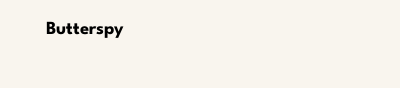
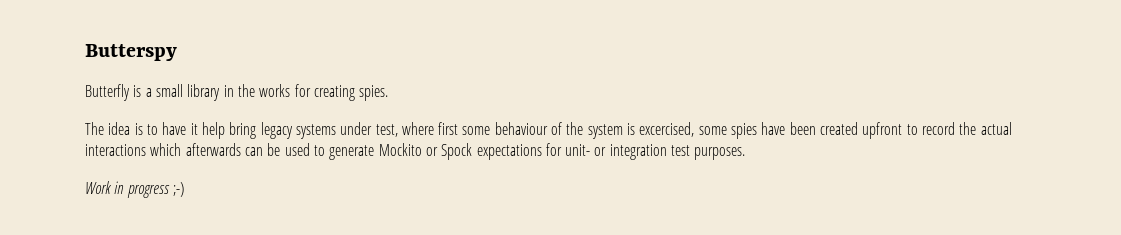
+ Butterfly is a small library in the works for creating spies.
+ The idea is to have it help bring legacy systems under test, where first some behaviour of the system is excercised, some spies have been created upfront to record the actual interactions which afterwards can be used to generate Mockito or Spock expectations for unit- or integration test purposes.
+ Work in progress ;-)

